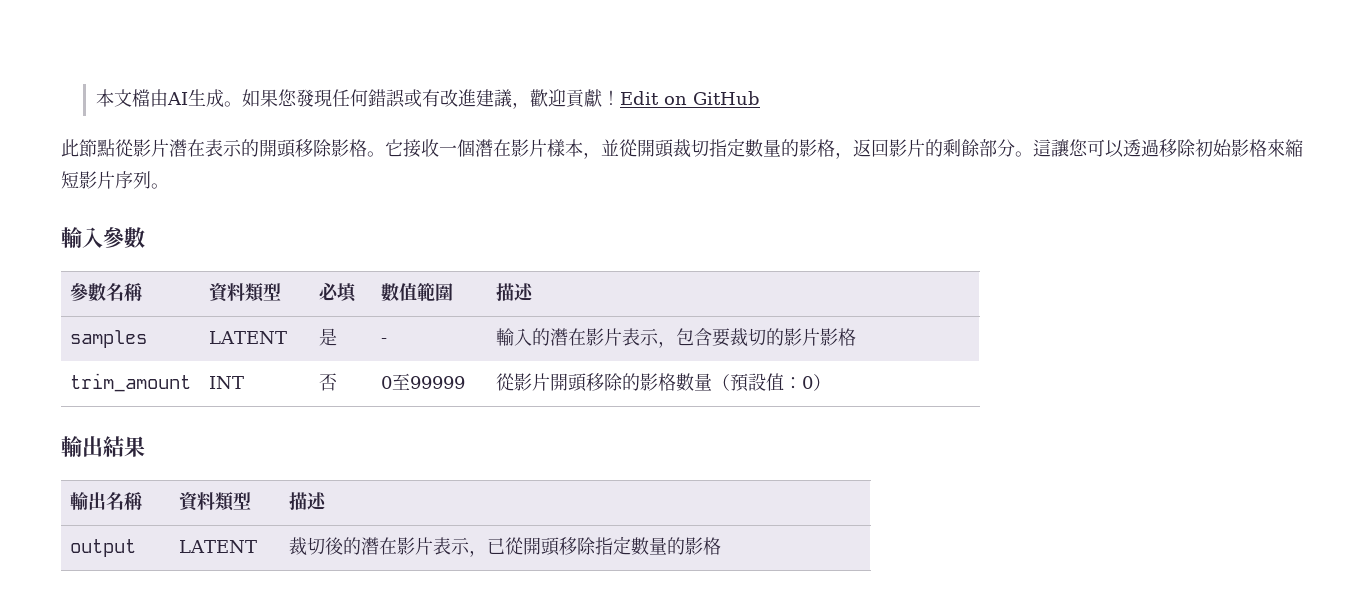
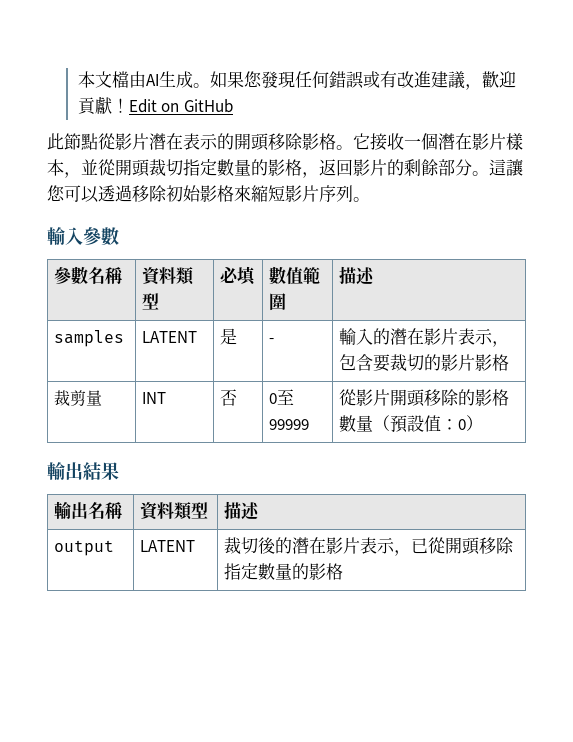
- trim_amount | INT | 否 | 0至99999 | 從影片開頭移除的影格數量（預設值：0）
+ 裁剪量 | INT | 否 | 0至99999 | 從影片開頭移除的影格數量（預設值：0）

